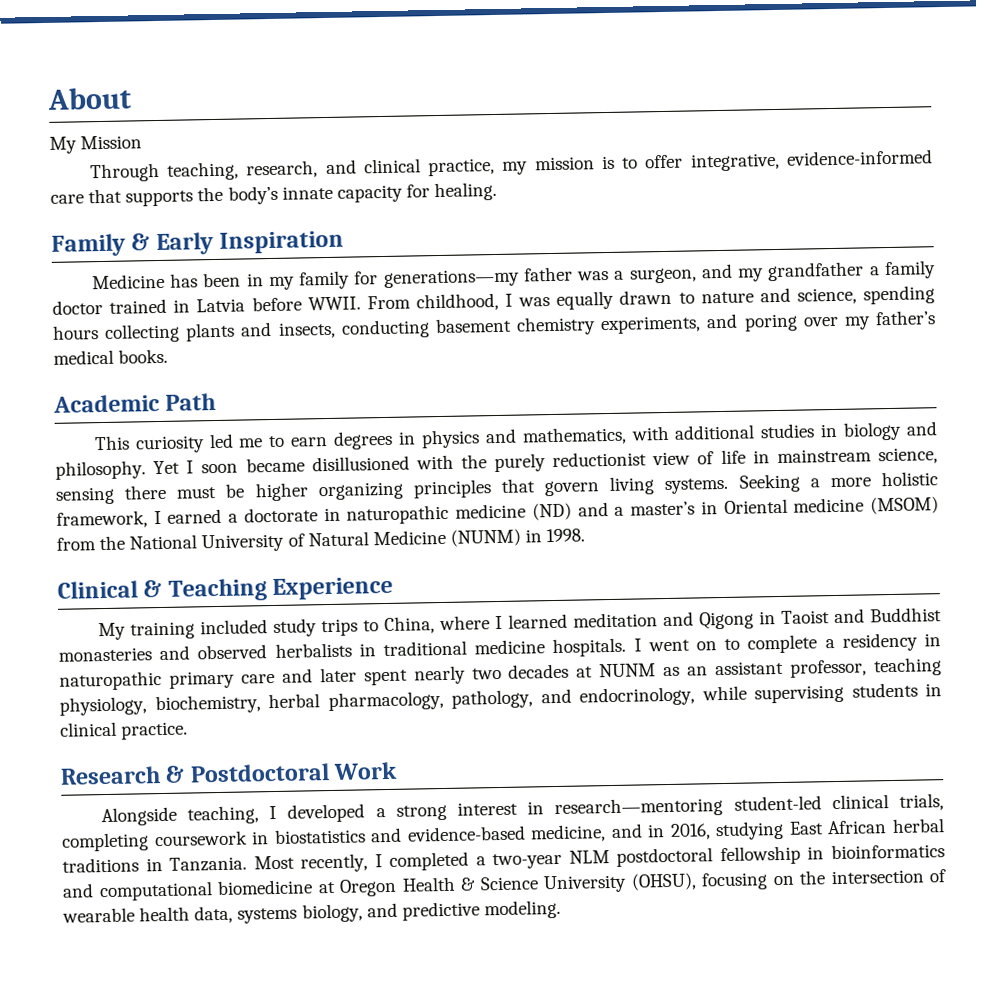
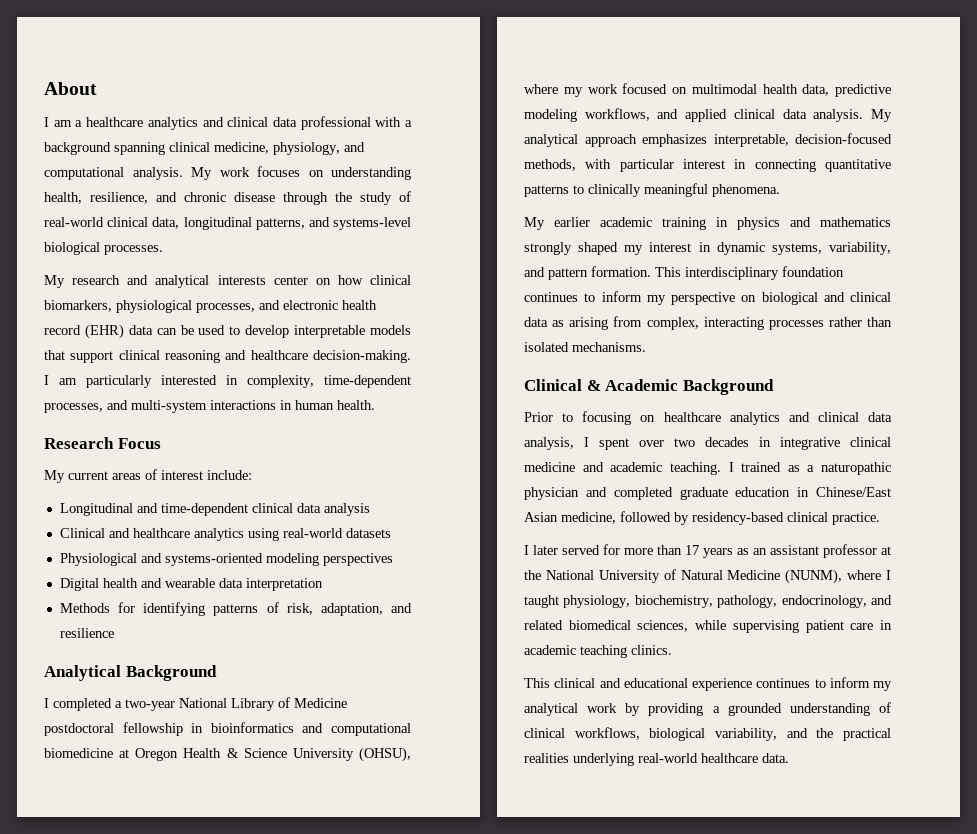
- My Mission
- Through teaching, research, and clinical practice, my mission is to offer integrative, evidence-informed care that supports the body’s innate capacity for healing.
- Family & Early Inspiration
- Medicine has been in my family for generations—my father was a surgeon, and my grandfather a family doctor trained in Latvia before WWII. From childhood, I was equally drawn to nature and science, spending hours collecting plants and insects, conducting basement chemistry experiments, and poring over my father’s medical books.
- Academic Path
- This curiosity led me to earn degrees in physics and mathematics, with additional studies in biology and philosophy. Yet I soon became disillusioned with the purely reductionist view of life in mainstream science, sensing there must be higher organizing principles that govern living systems. Seeking a more holistic framework, I earned a doctorate in naturopathic medicine (ND) and a master’s in Oriental medicine (MSOM) from the National University of Natural Medicine (NUNM) in 1998.
- Clinical & Teaching Experience
- My training included study trips to China, where I learned meditation and Qigong in Taoist and Buddhist monasteries and observed herbalists in traditional medicine hospitals. I went on to complete a residency in naturopathic primary care and later spent nearly two decades at NUNM as an assistant professor, teaching physiology, biochemistry, herbal pharmacology, pathology, and endocrinology, while supervising students in clinical practice.
- Research & Postdoctoral Work
- Alongside teaching, I developed a strong interest in research—mentoring student-led clinical trials, completing coursework in biostatistics and evidence-based medicine, and in 2016, studying East African herbal traditions in Tanzania. Most recently, I completed a two-year NLM postdoctoral fellowship in bioinformatics and computational biomedicine at Oregon Health & Science University (OHSU), focusing on the intersection of wearable health data, systems biology, and predictive modeling.
+ I am a healthcare analytics and clinical data professional with a background spanning clinical medicine, physiology, and computational analysis. My work focuses on understanding health, resilience, and chronic disease through the study of real-world clinical data, longitudinal patterns, and systems-level biological processes.
+ My research and analytical interests center on how clinical biomarkers, physiological processes, and electronic health record (EHR) data can be used to develop interpretable models that support clinical reasoning and healthcare decision-making. I am particularly interested in complexity, time-dependent processes, and multi-system interactions in human health.
+ Research Focus
+ My current areas of interest include:
+ Longitudinal and time-dependent clinical data analysis
+ Clinical and healthcare analytics using real-world datasets
+ Physiological and systems-oriented modeling perspectives
+ Digital health and wearable data interpretation
+ Methods for identifying patterns of risk, adaptation, and resilience
+ Analytical Background
+ I completed a two-year National Library of Medicine postdoctoral fellowship in bioinformatics and computational biomedicine at Oregon Health & Science University (OHSU), where my work focused on multimodal health data, predictive modeling workflows, and applied clinical data analysis. My analytical approach emphasizes interpretable, decision-focused methods, with particular interest in connecting quantitative patterns to clinically meaningful phenomena.
+ My earlier academic training in physics and mathematics strongly shaped my interest in dynamic systems, variability, and pattern formation. This interdisciplinary foundation continues to inform my perspective on biological and clinical data as arising from complex, interacting processes rather than isolated mechanisms.
+ Clinical & Academic Background
+ Prior to focusing on healthcare analytics and clinical data analysis, I spent over two decades in integrative clinical medicine and academic teaching. I trained as a naturopathic physician and completed graduate education in Chinese/East Asian medicine, followed by residency-based clinical practice.
+ I later served for more than 17 years as an assistant professor at the National University of Natural Medicine (NUNM), where I taught physiology, biochemistry, pathology, endocrinology, and related biomedical sciences, while supervising patient care in academic teaching clinics.
+ This clinical and educational experience continues to inform my analytical work by providing a grounded understanding of clinical workflows, biological variability, and the practical realities underlying real-world healthcare data.

